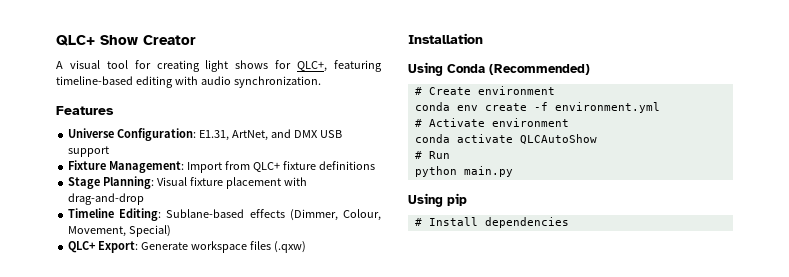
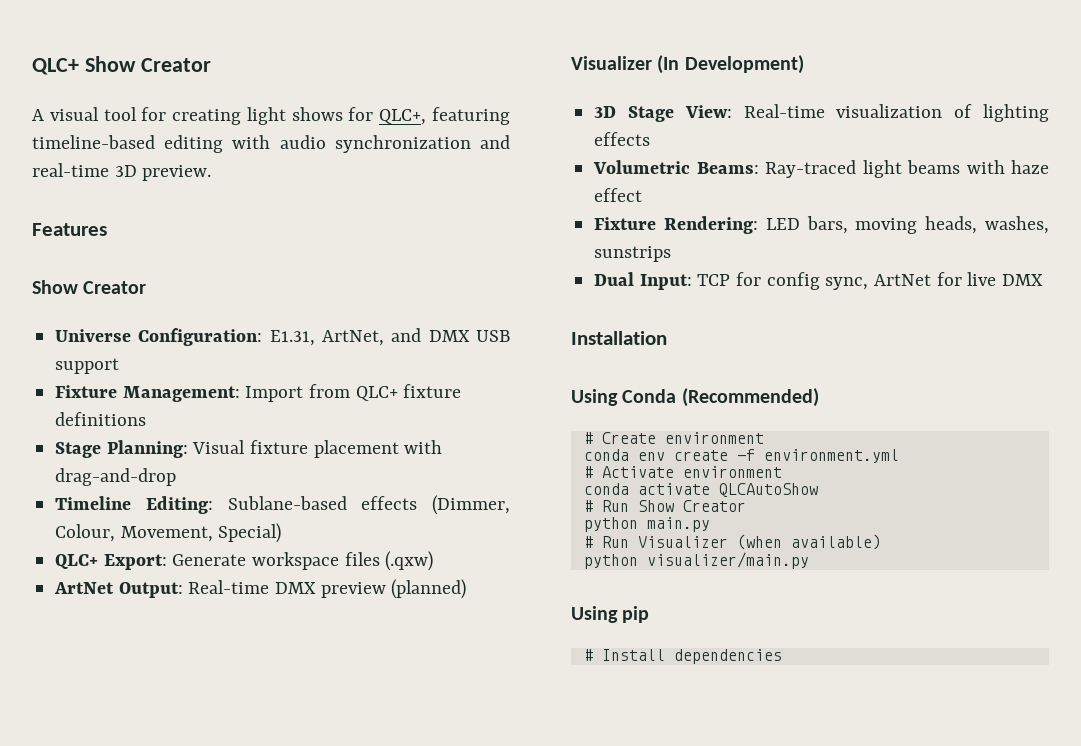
- A visual tool for creating light shows for QLC+, featuring timeline-based editing with audio synchronization.
+ A visual tool for creating light shows for QLC+, featuring timeline-based editing with audio synchronization and real-time 3D preview.
  Features
+ Show Creator
+ ArtNet Output: Real-time DMX preview (planned)
+ Visualizer (In Development)
+ 3D Stage View: Real-time visualization of lighting effects
+ Volumetric Beams: Ray-traced light beams with haze effect
+ Fixture Rendering: LED bars, moving heads, washes, sunstrips
+ Dual Input: TCP for config sync, ArtNet for live DMX
- # Run
+ # Run Show Creator
+ # Run Visualizer (when available)
+ python visualizer/main.py

